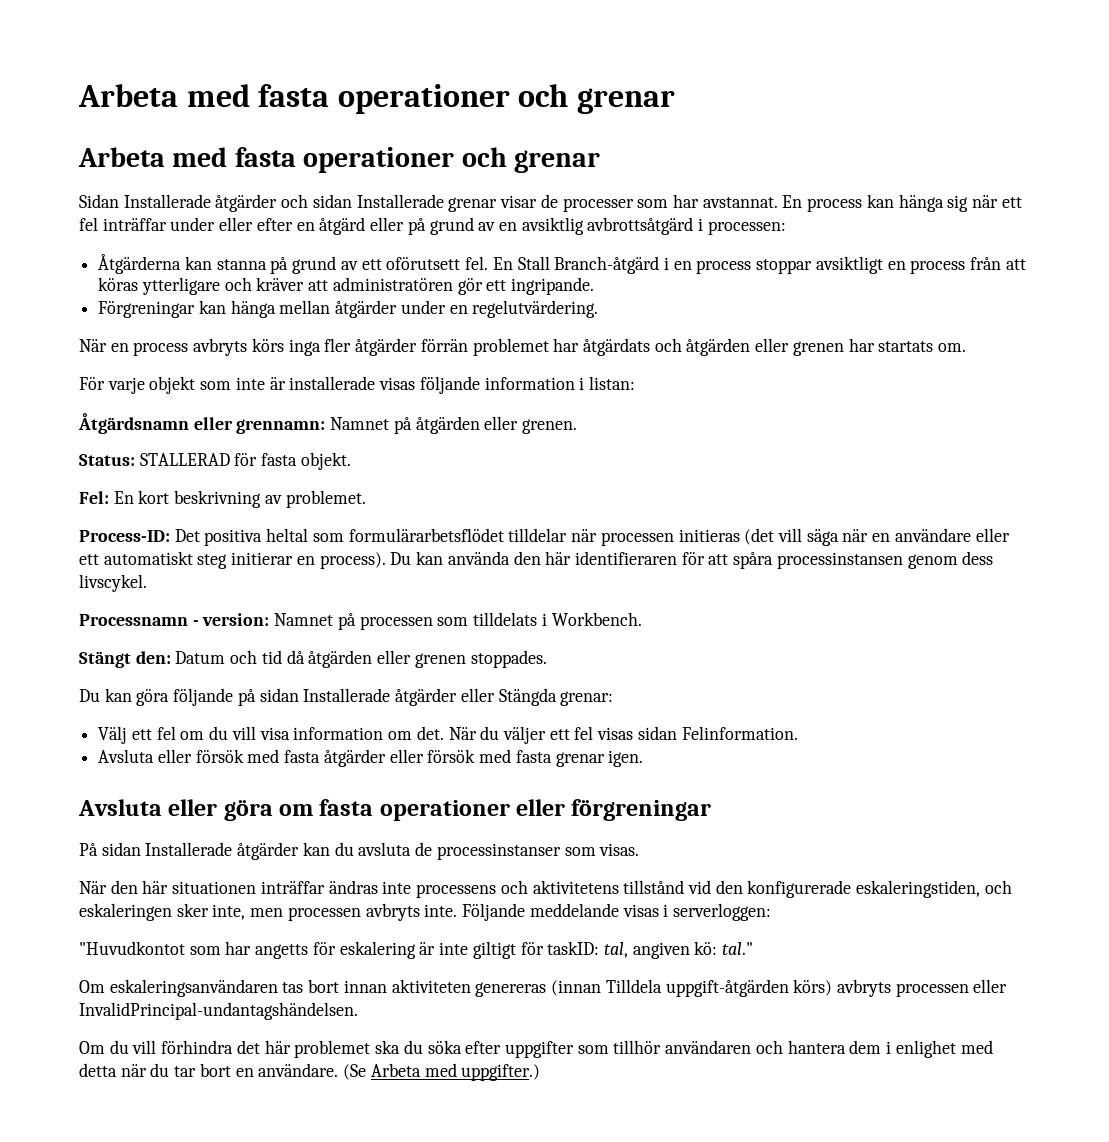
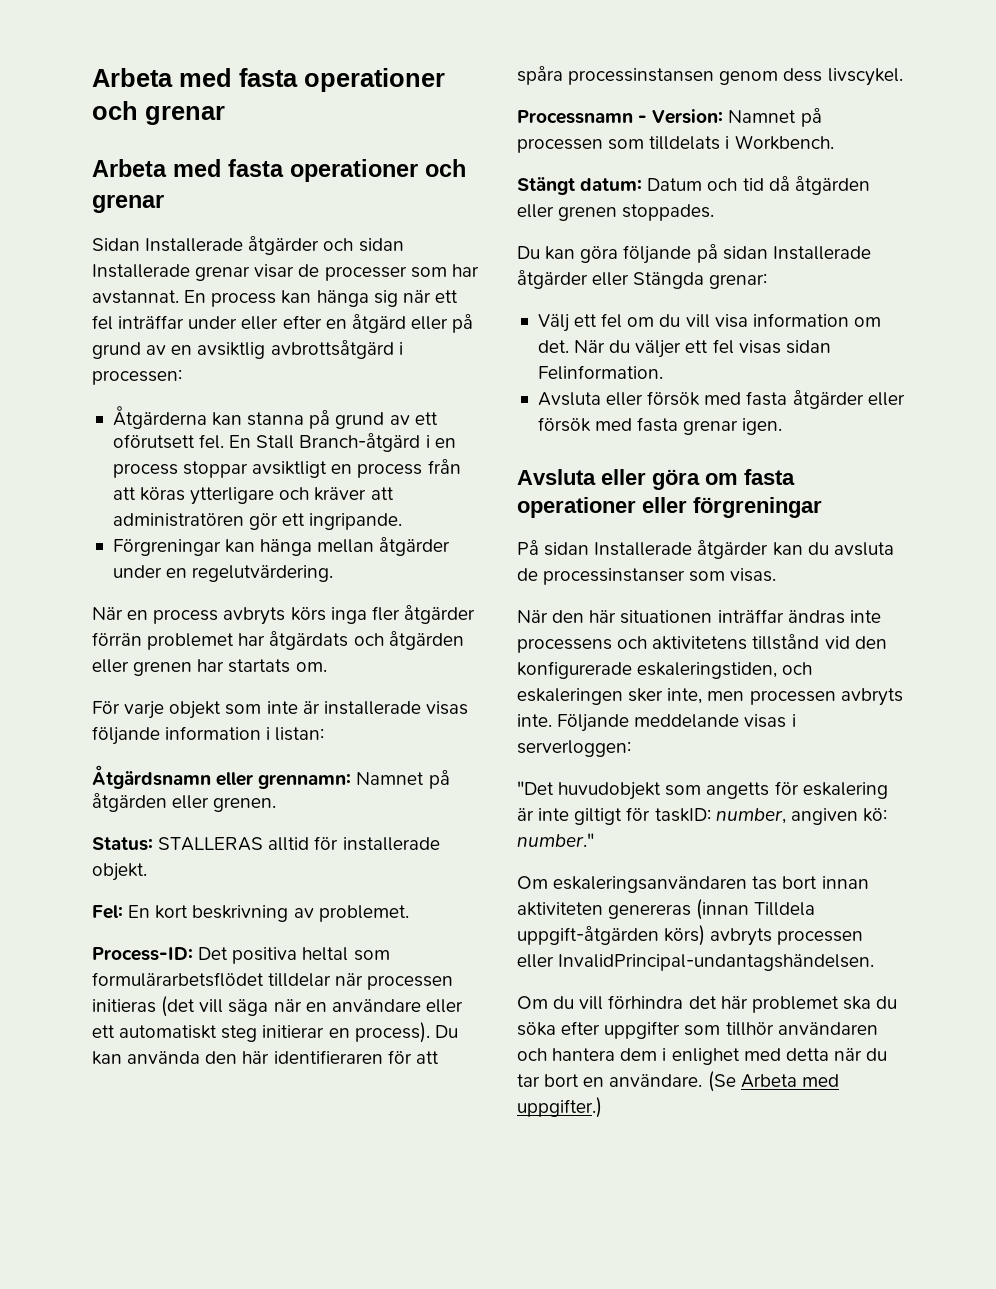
- Status: STALLERAD för fasta objekt.
+ Status: STALLERAS alltid för installerade objekt.
- Processnamn - version: Namnet på processen som tilldelats i Workbench.
+ Processnamn - Version: Namnet på processen som tilldelats i Workbench.
- Stängt den: Datum och tid då åtgärden eller grenen stoppades.
+ Stängt datum: Datum och tid då åtgärden eller grenen stoppades.
- "Huvudkontot som har angetts för eskalering är inte giltigt för taskID: tal, angiven kö: tal."
+ "Det huvudobjekt som angetts för eskalering är inte giltigt för taskID: number, angiven kö: number."

